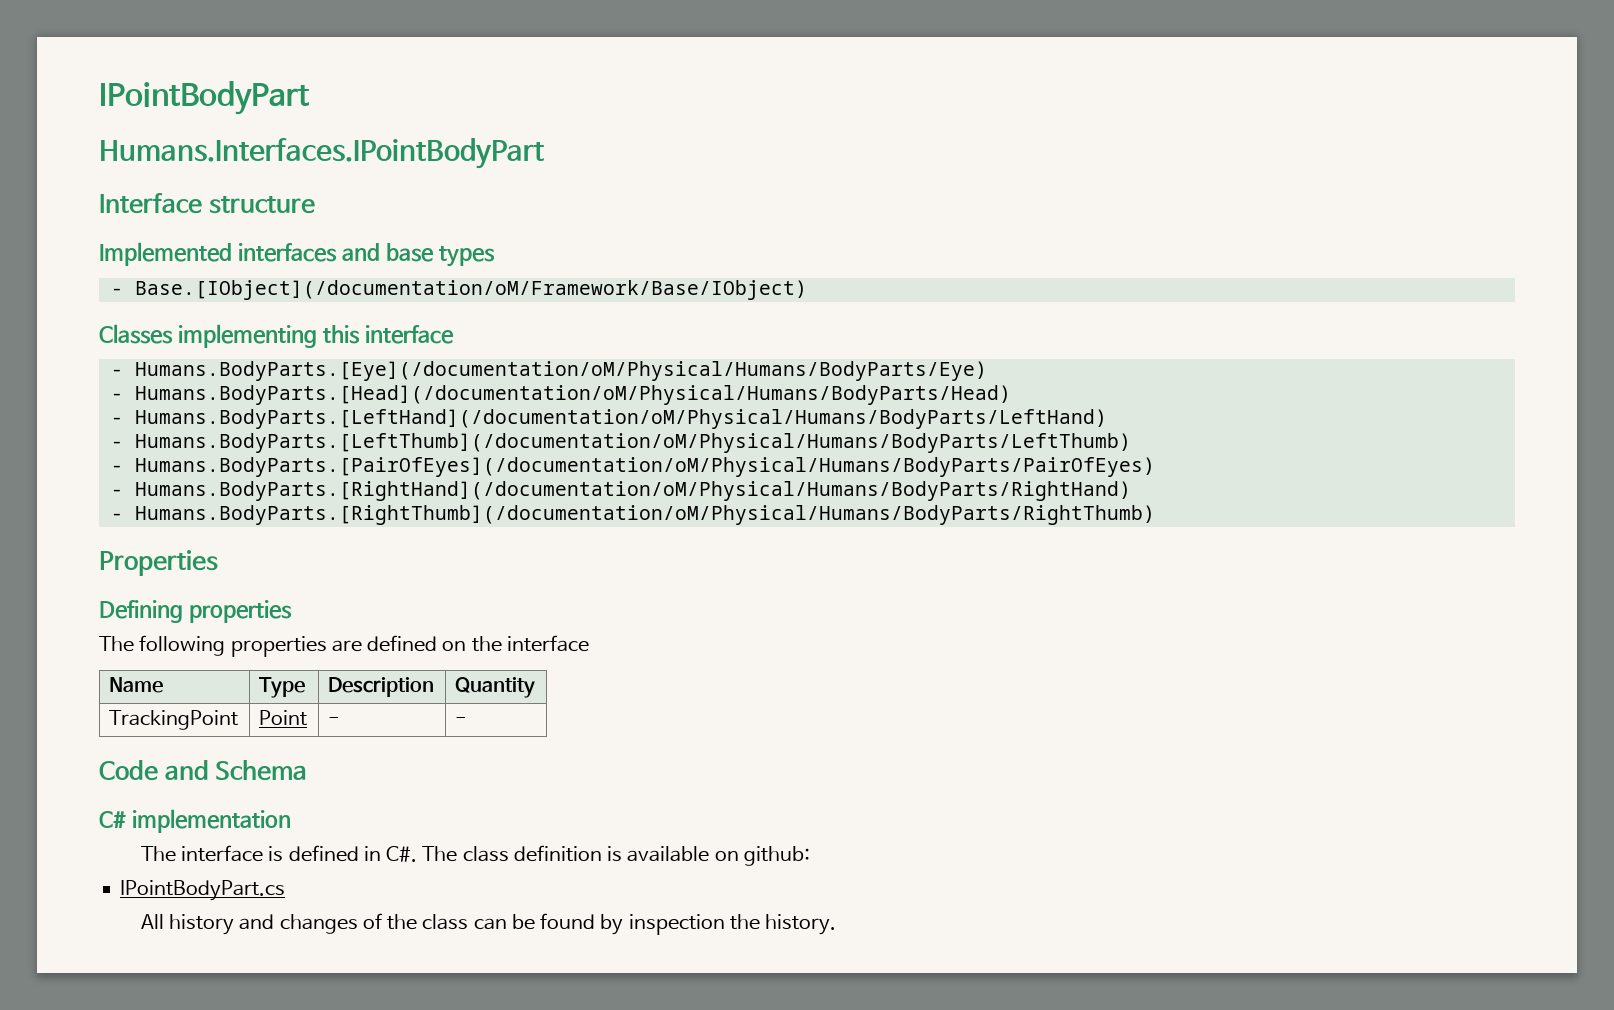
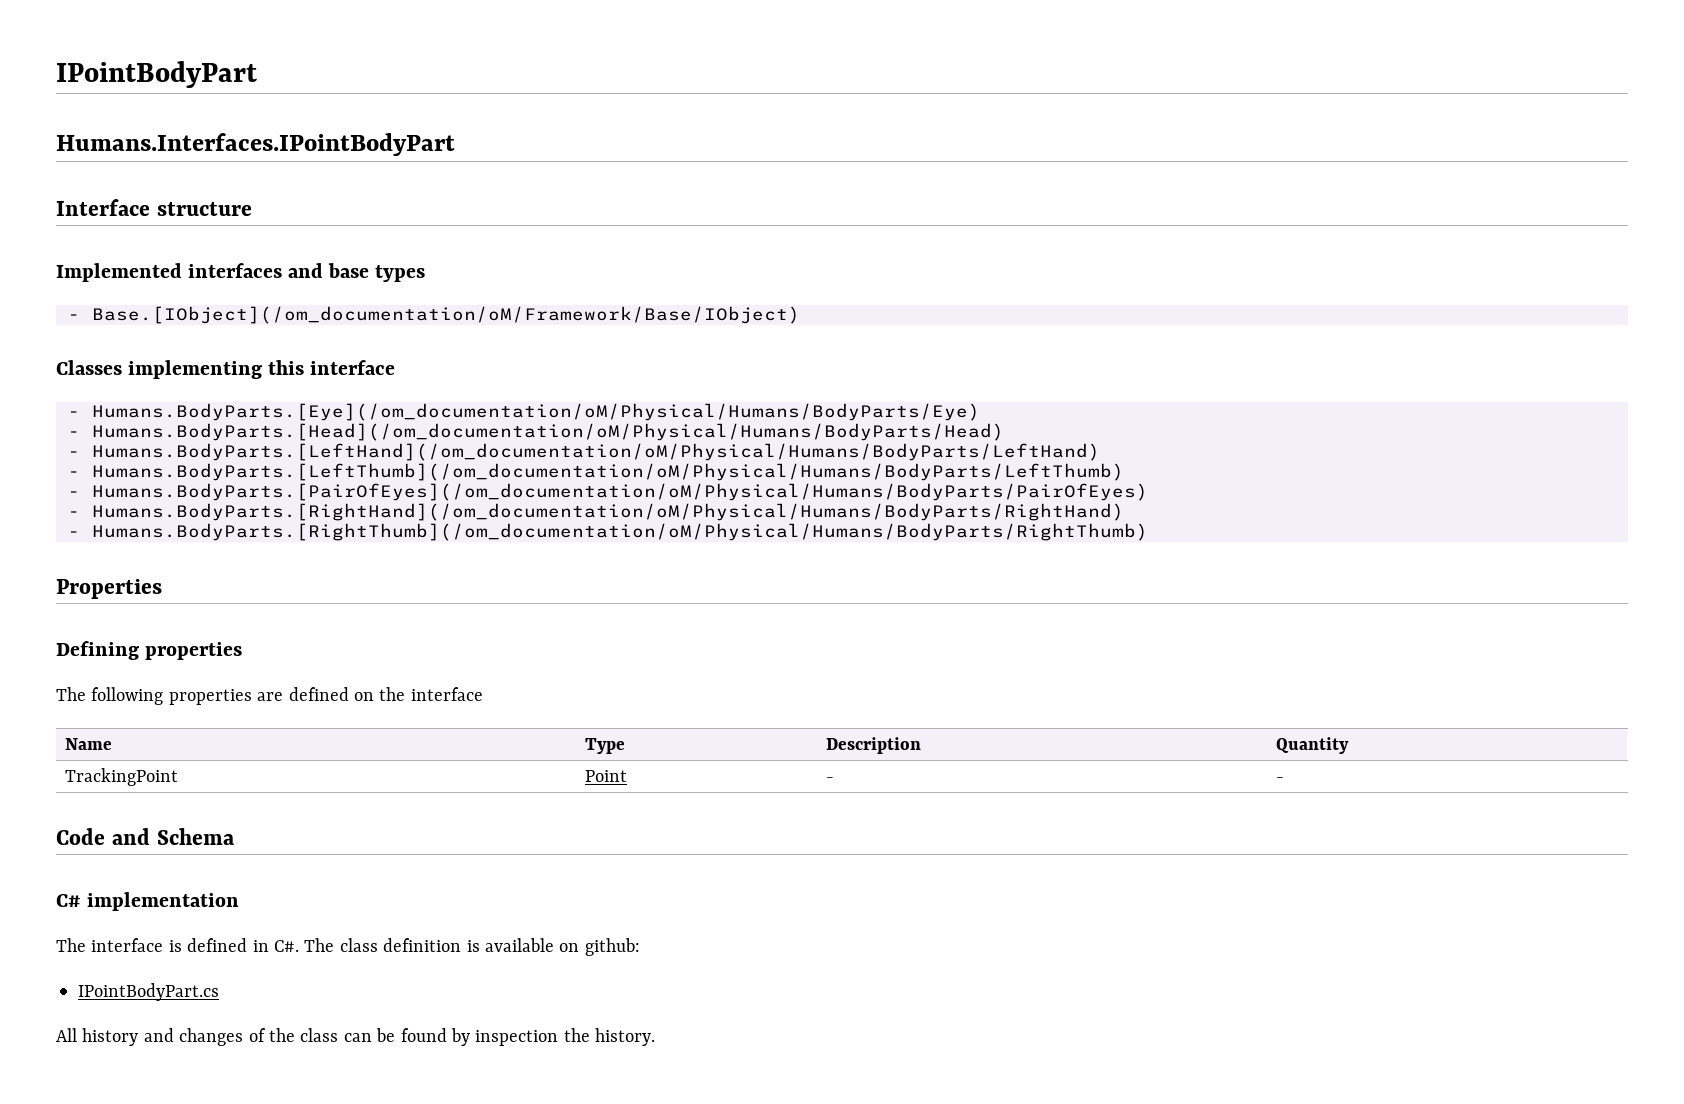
- - Base.[IObject](/documentation/oM/Framework/Base/IObject)
+ - Base.[IObject](/om_documentation/oM/Framework/Base/IObject)
- - Humans.BodyParts.[Eye](/documentation/oM/Physical/Humans/BodyParts/Eye)
- - Humans.BodyParts.[Head](/documentation/oM/Physical/Humans/BodyParts/Head)
- - Humans.BodyParts.[LeftHand](/documentation/oM/Physical/Humans/BodyParts/LeftHand)
- - Humans.BodyParts.[LeftThumb](/documentation/oM/Physical/Humans/BodyParts/LeftThumb)
- - Humans.BodyParts.[PairOfEyes](/documentation/oM/Physical/Humans/BodyParts/PairOfEyes)
- - Humans.BodyParts.[RightHand](/documentation/oM/Physical/Humans/BodyParts/RightHand)
- - Humans.BodyParts.[RightThumb](/documentation/oM/Physical/Humans/BodyParts/RightThumb)
+ - Humans.BodyParts.[Eye](/om_documentation/oM/Physical/Humans/BodyParts/Eye)
+ - Humans.BodyParts.[Head](/om_documentation/oM/Physical/Humans/BodyParts/Head)
+ - Humans.BodyParts.[LeftHand](/om_documentation/oM/Physical/Humans/BodyParts/LeftHand)
+ - Humans.BodyParts.[LeftThumb](/om_documentation/oM/Physical/Humans/BodyParts/LeftThumb)
+ - Humans.BodyParts.[PairOfEyes](/om_documentation/oM/Physical/Humans/BodyParts/PairOfEyes)
+ - Humans.BodyParts.[RightHand](/om_documentation/oM/Physical/Humans/BodyParts/RightHand)
+ - Humans.BodyParts.[RightThumb](/om_documentation/oM/Physical/Humans/BodyParts/RightThumb)

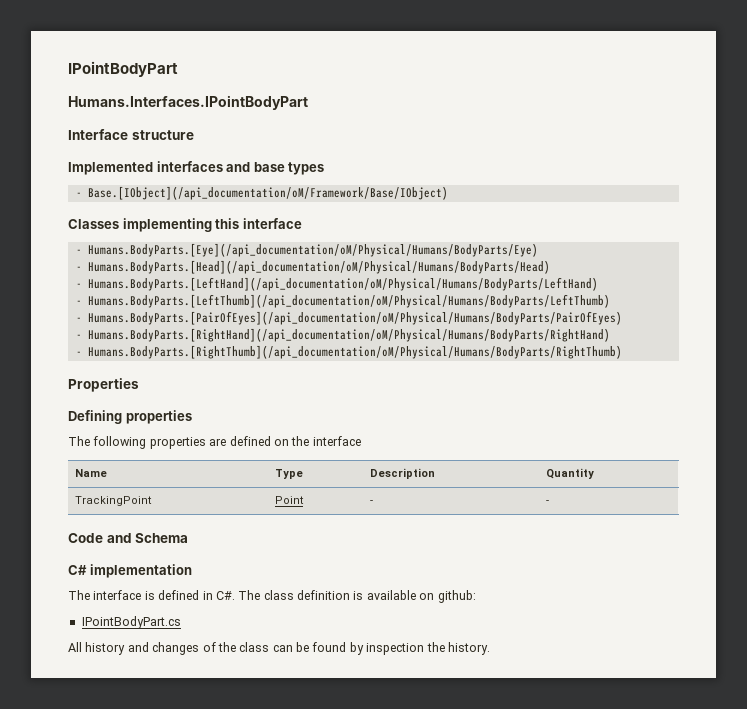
- - Base.[IObject](/om_documentation/oM/Framework/Base/IObject)
+ - Base.[IObject](/api_documentation/oM/Framework/Base/IObject)
- - Humans.BodyParts.[Eye](/om_documentation/oM/Physical/Humans/BodyParts/Eye)
- - Humans.BodyParts.[Head](/om_documentation/oM/Physical/Humans/BodyParts/Head)
- - Humans.BodyParts.[LeftHand](/om_documentation/oM/Physical/Humans/BodyParts/LeftHand)
- - Humans.BodyParts.[LeftThumb](/om_documentation/oM/Physical/Humans/BodyParts/LeftThumb)
- - Humans.BodyParts.[PairOfEyes](/om_documentation/oM/Physical/Humans/BodyParts/PairOfEyes)
- - Humans.BodyParts.[RightHand](/om_documentation/oM/Physical/Humans/BodyParts/RightHand)
- - Humans.BodyParts.[RightThumb](/om_documentation/oM/Physical/Humans/BodyParts/RightThumb)
+ - Humans.BodyParts.[Eye](/api_documentation/oM/Physical/Humans/BodyParts/Eye)
+ - Humans.BodyParts.[Head](/api_documentation/oM/Physical/Humans/BodyParts/Head)
+ - Humans.BodyParts.[LeftHand](/api_documentation/oM/Physical/Humans/BodyParts/LeftHand)
+ - Humans.BodyParts.[LeftThumb](/api_documentation/oM/Physical/Humans/BodyParts/LeftThumb)
+ - Humans.BodyParts.[PairOfEyes](/api_documentation/oM/Physical/Humans/BodyParts/PairOfEyes)
+ - Humans.BodyParts.[RightHand](/api_documentation/oM/Physical/Humans/BodyParts/RightHand)
+ - Humans.BodyParts.[RightThumb](/api_documentation/oM/Physical/Humans/BodyParts/RightThumb)

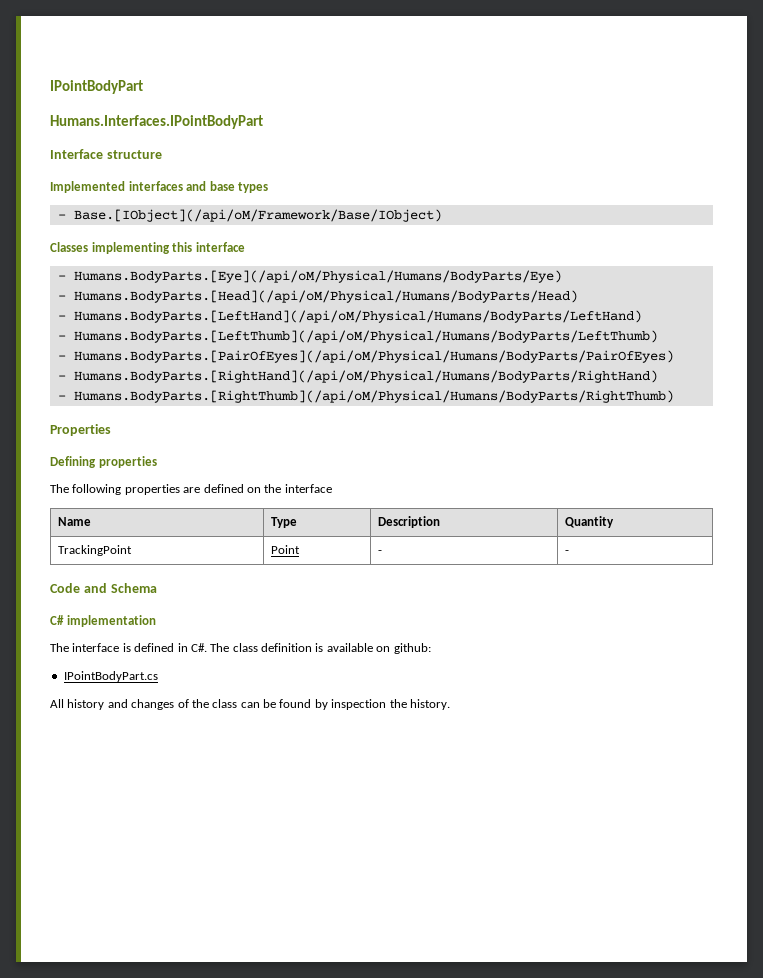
- - Base.[IObject](/api_documentation/oM/Framework/Base/IObject)
+ - Base.[IObject](/api/oM/Framework/Base/IObject)
- - Humans.BodyParts.[Eye](/api_documentation/oM/Physical/Humans/BodyParts/Eye)
- - Humans.BodyParts.[Head](/api_documentation/oM/Physical/Humans/BodyParts/Head)
- - Humans.BodyParts.[LeftHand](/api_documentation/oM/Physical/Humans/BodyParts/LeftHand)
- - Humans.BodyParts.[LeftThumb](/api_documentation/oM/Physical/Humans/BodyParts/LeftThumb)
- - Humans.BodyParts.[PairOfEyes](/api_documentation/oM/Physical/Humans/BodyParts/PairOfEyes)
- - Humans.BodyParts.[RightHand](/api_documentation/oM/Physical/Humans/BodyParts/RightHand)
- - Humans.BodyParts.[RightThumb](/api_documentation/oM/Physical/Humans/BodyParts/RightThumb)
+ - Humans.BodyParts.[Eye](/api/oM/Physical/Humans/BodyParts/Eye)
+ - Humans.BodyParts.[Head](/api/oM/Physical/Humans/BodyParts/Head)
+ - Humans.BodyParts.[LeftHand](/api/oM/Physical/Humans/BodyParts/LeftHand)
+ - Humans.BodyParts.[LeftThumb](/api/oM/Physical/Humans/BodyParts/LeftThumb)
+ - Humans.BodyParts.[PairOfEyes](/api/oM/Physical/Humans/BodyParts/PairOfEyes)
+ - Humans.BodyParts.[RightHand](/api/oM/Physical/Humans/BodyParts/RightHand)
+ - Humans.BodyParts.[RightThumb](/api/oM/Physical/Humans/BodyParts/RightThumb)

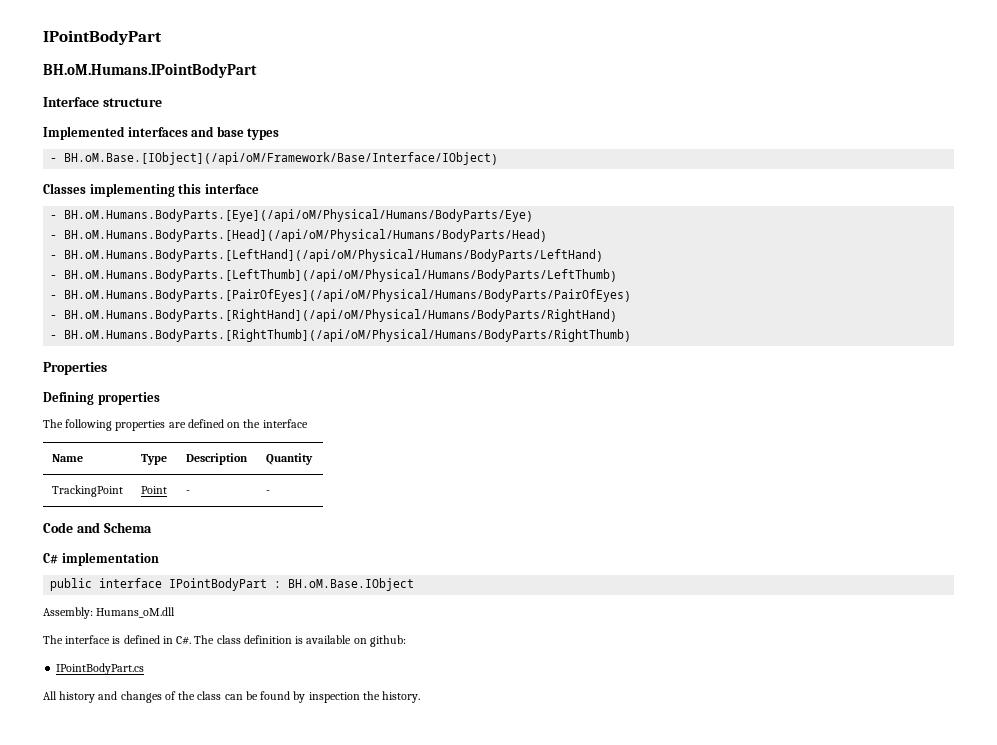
- Humans.Interfaces.IPointBodyPart
+ BH.oM.Humans.IPointBodyPart
- - Base.[IObject](/api/oM/Framework/Base/IObject)
+ - BH.oM.Base.[IObject](/api/oM/Framework/Base/Interface/IObject)
- - Humans.BodyParts.[Eye](/api/oM/Physical/Humans/BodyParts/Eye)
- - Humans.BodyParts.[Head](/api/oM/Physical/Humans/BodyParts/Head)
- - Humans.BodyParts.[LeftHand](/api/oM/Physical/Humans/BodyParts/LeftHand)
- - Humans.BodyParts.[LeftThumb](/api/oM/Physical/Humans/BodyParts/LeftThumb)
- - Humans.BodyParts.[PairOfEyes](/api/oM/Physical/Humans/BodyParts/PairOfEyes)
- - Humans.BodyParts.[RightHand](/api/oM/Physical/Humans/BodyParts/RightHand)
- - Humans.BodyParts.[RightThumb](/api/oM/Physical/Humans/BodyParts/RightThumb)
+ - BH.oM.Humans.BodyParts.[Eye](/api/oM/Physical/Humans/BodyParts/Eye)
+ - BH.oM.Humans.BodyParts.[Head](/api/oM/Physical/Humans/BodyParts/Head)
+ - BH.oM.Humans.BodyParts.[LeftHand](/api/oM/Physical/Humans/BodyParts/LeftHand)
+ - BH.oM.Humans.BodyParts.[LeftThumb](/api/oM/Physical/Humans/BodyParts/LeftThumb)
+ - BH.oM.Humans.BodyParts.[PairOfEyes](/api/oM/Physical/Humans/BodyParts/PairOfEyes)
+ - BH.oM.Humans.BodyParts.[RightHand](/api/oM/Physical/Humans/BodyParts/RightHand)
+ - BH.oM.Humans.BodyParts.[RightThumb](/api/oM/Physical/Humans/BodyParts/RightThumb)
+ public interface IPointBodyPart : BH.oM.Base.IObject
+ Assembly: Humans_oM.dll

